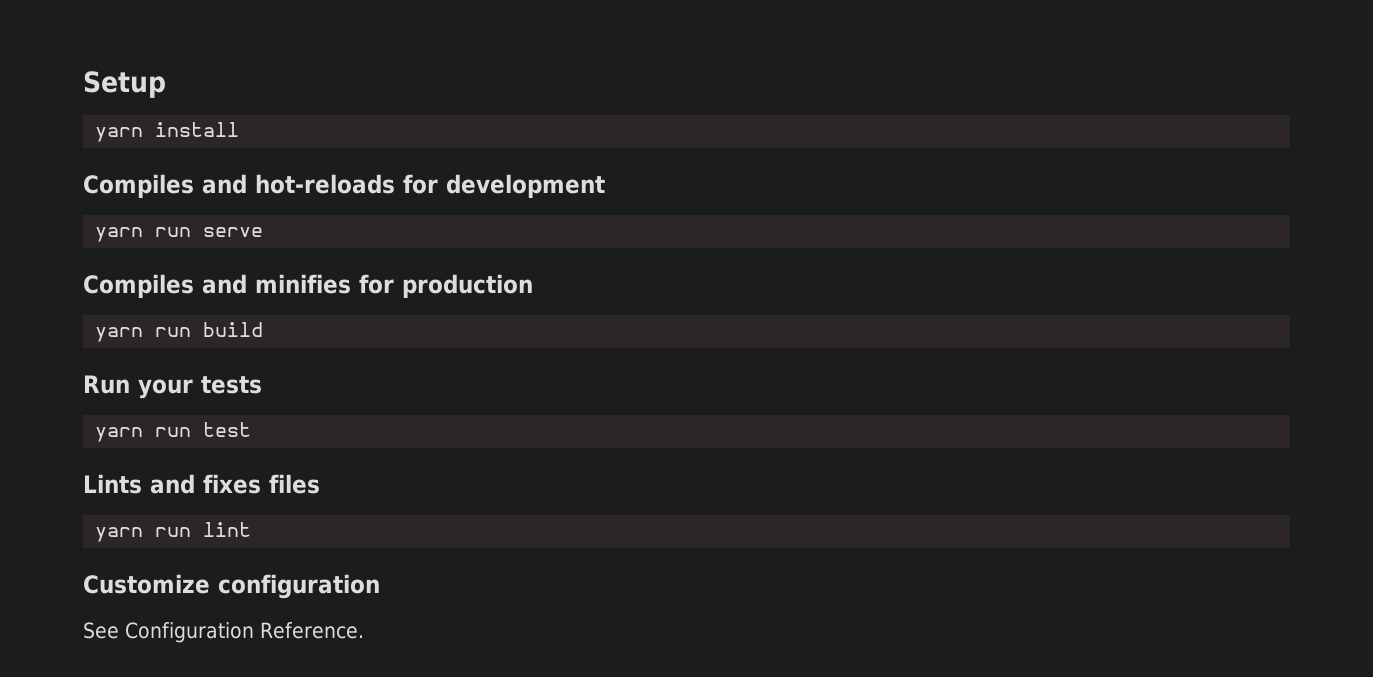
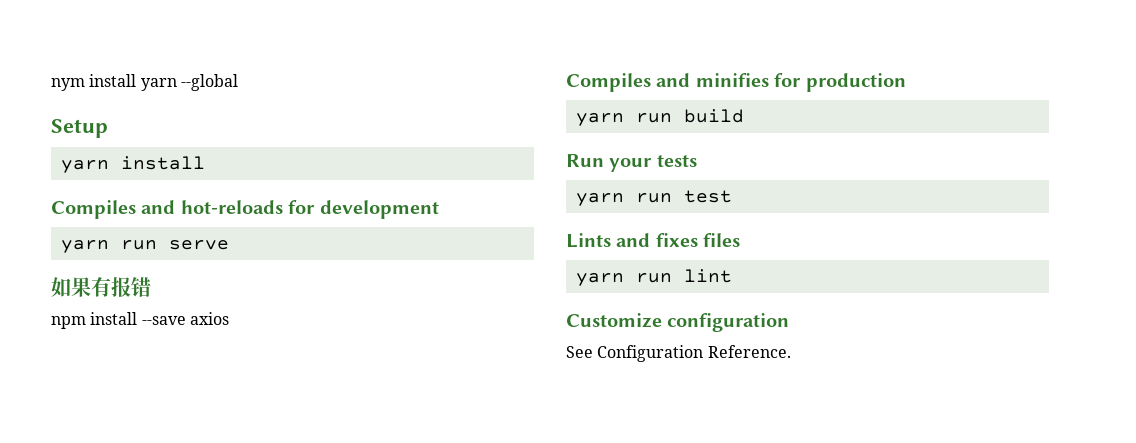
+ nym install yarn --global
+ 如果有报错
+ npm install --save axios

